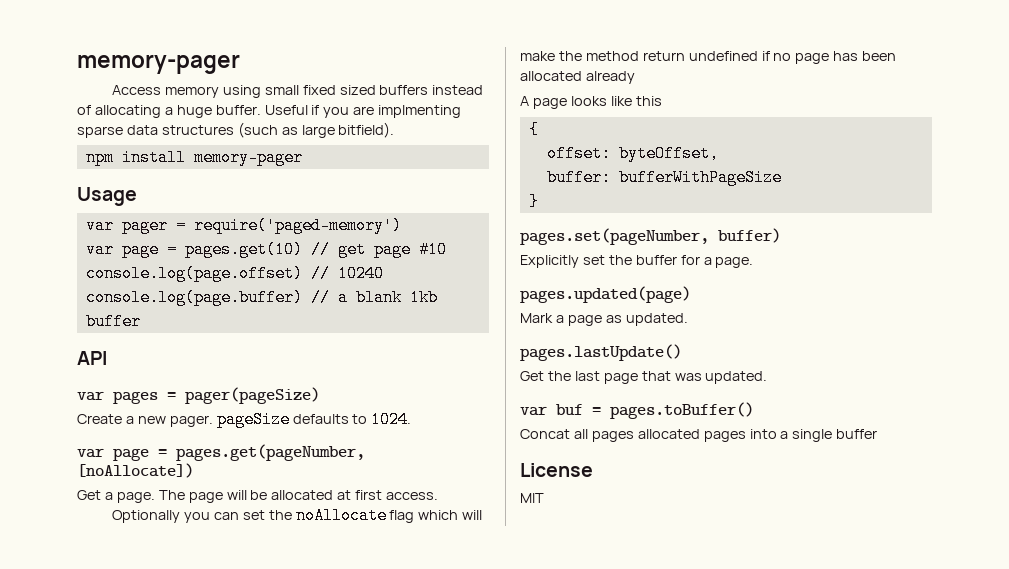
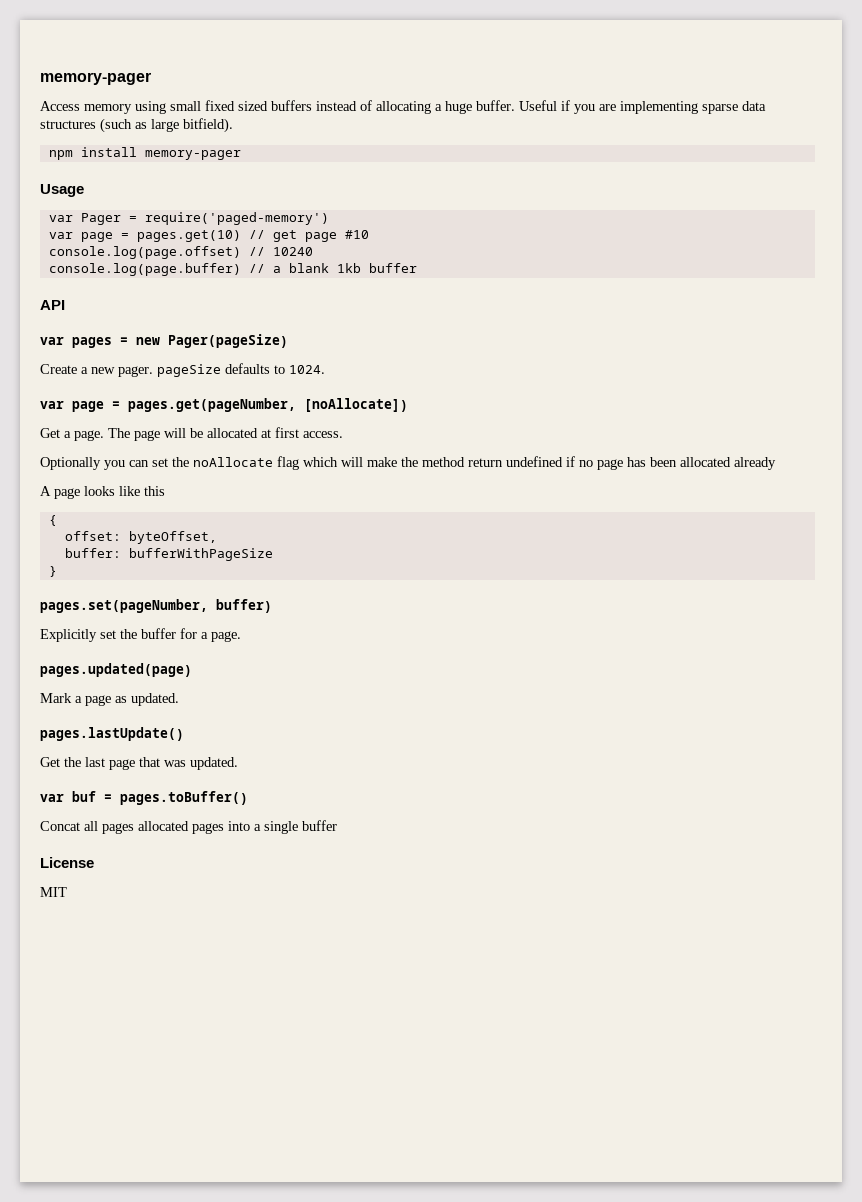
- Useful if you are implmenting sparse data structures (such as large bitfield).
+ Useful if you are implementing sparse data structures (such as large bitfield).
- var pager = require('paged-memory')
+ var Pager = require('paged-memory')
- var pages = pager(pageSize)
+ var pages = new Pager(pageSize)

